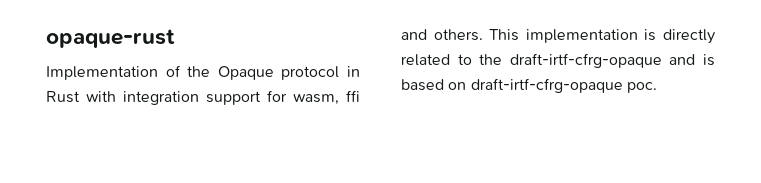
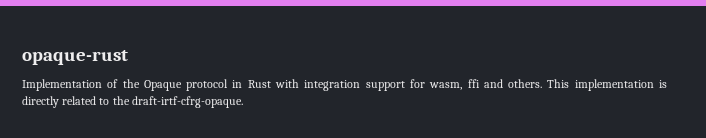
- This implementation is directly related to the draft-irtf-cfrg-opaque and is based on draft-irtf-cfrg-opaque poc.
+ This implementation is directly related to the draft-irtf-cfrg-opaque.

